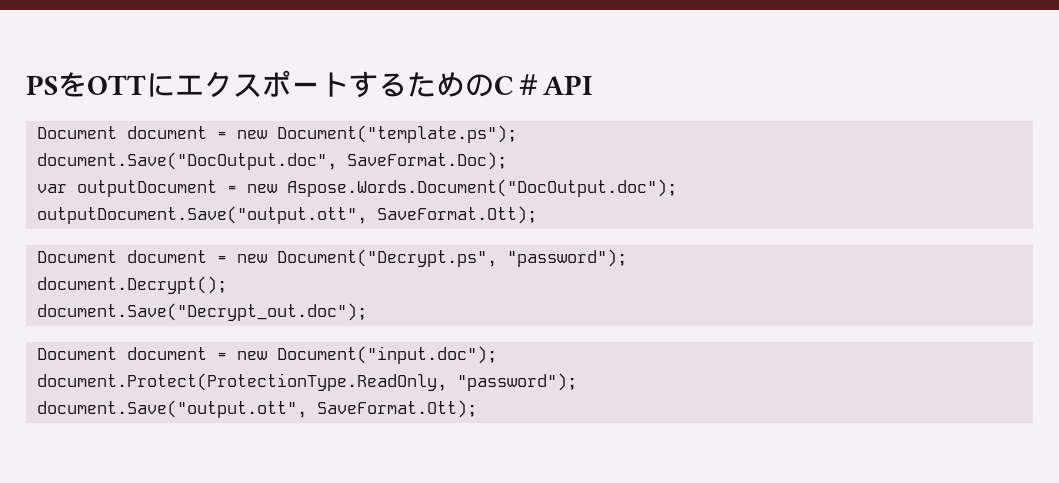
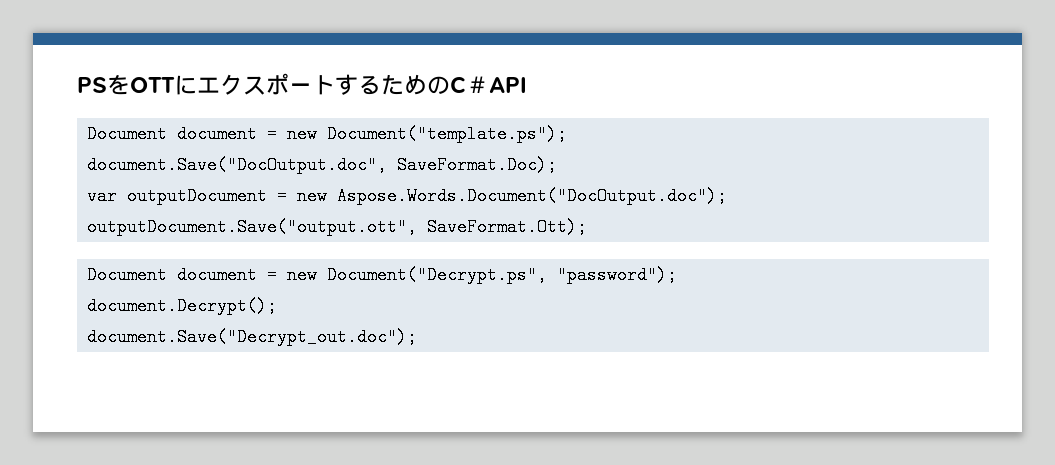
- Document document = new Document("input.doc");
- document.Protect(ProtectionType.ReadOnly, "password");
- document.Save("output.ott", SaveFormat.Ott);

